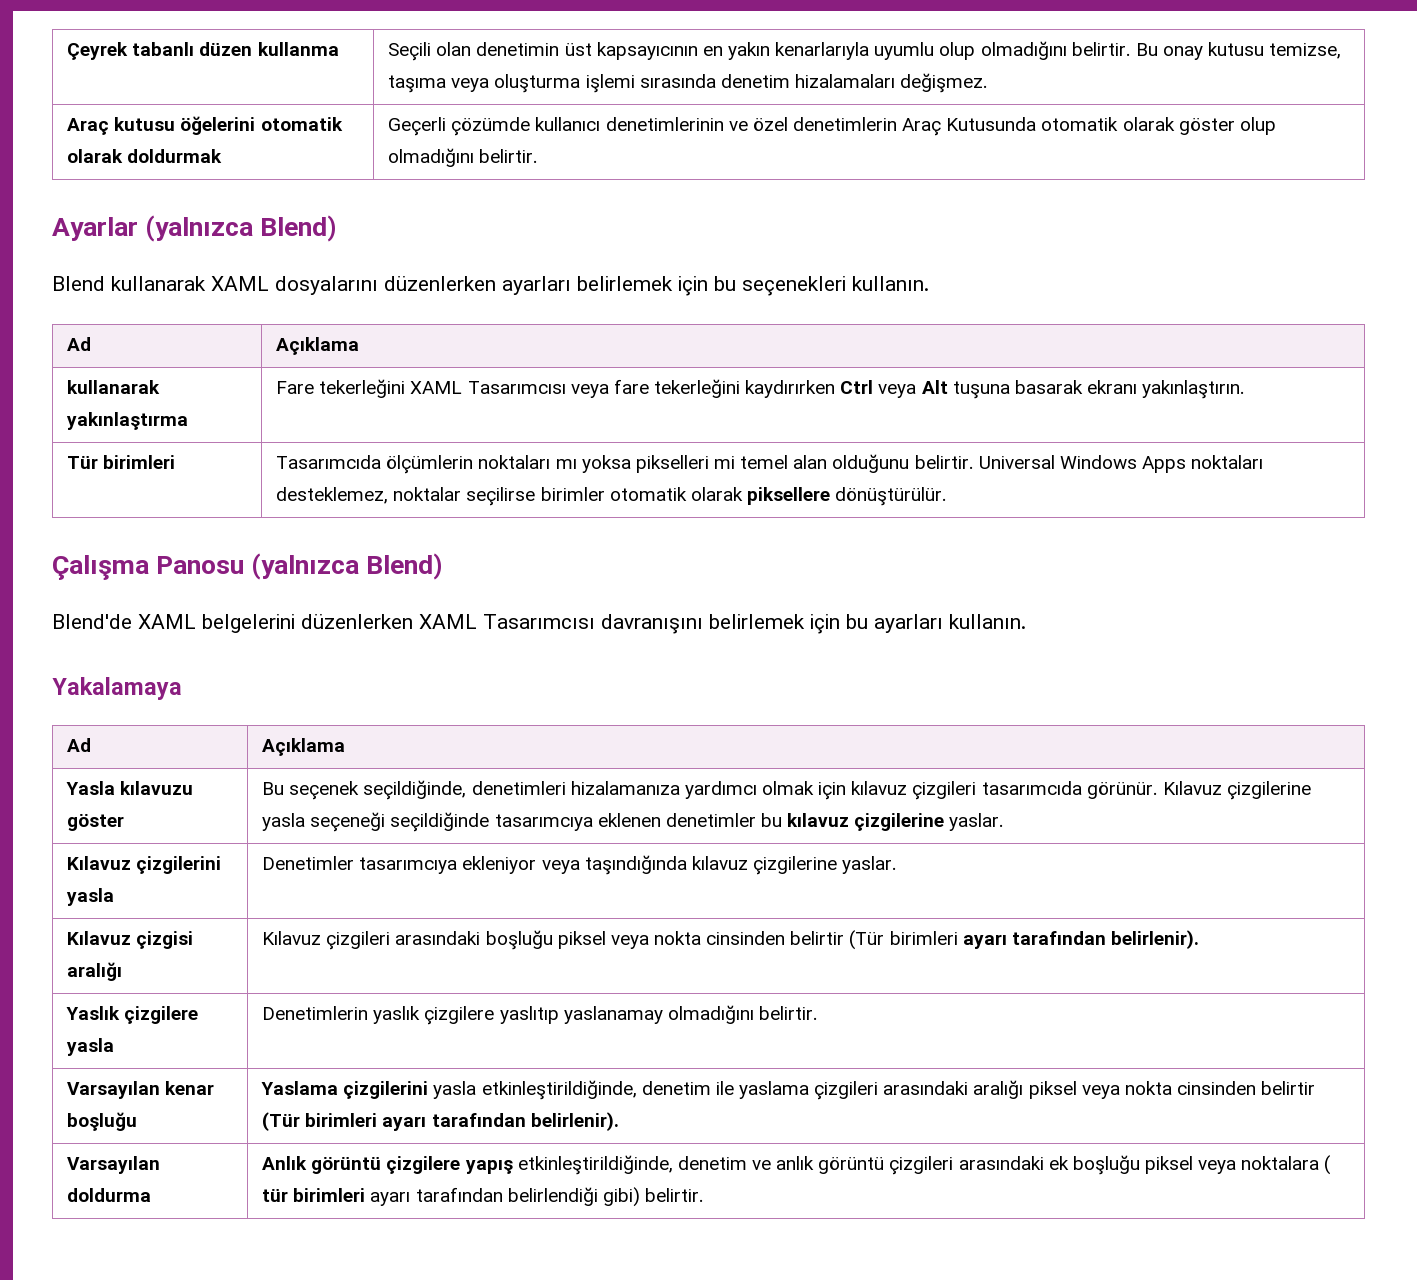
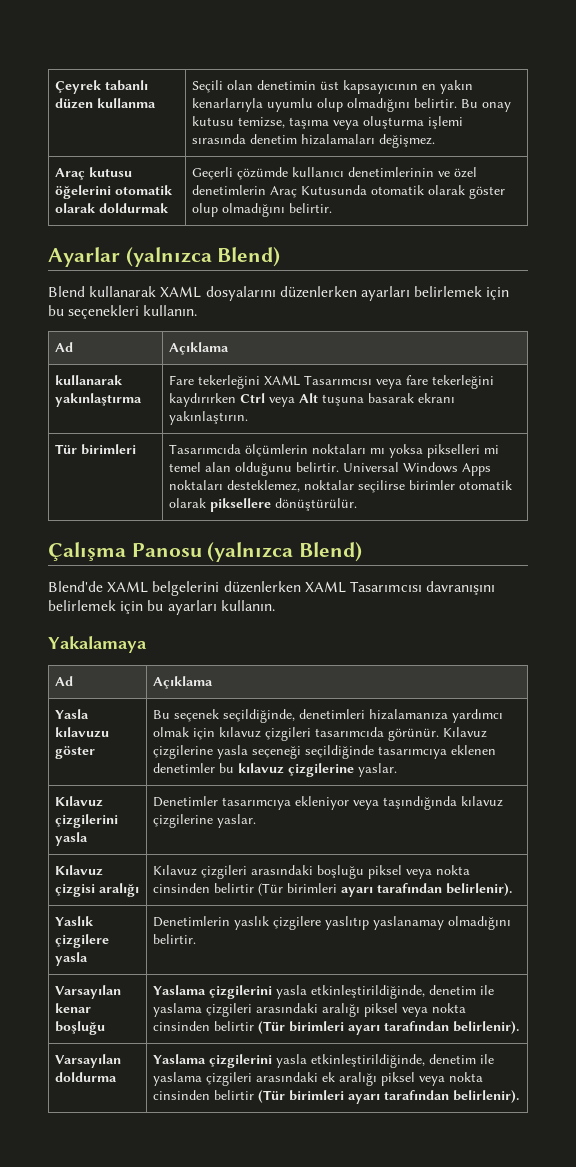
- Varsayılan doldurma | Anlık görüntü çizgilere yapış etkinleştirildiğinde, denetim ve anlık görüntü çizgileri arasındaki ek boşluğu piksel veya noktalara ( tür birimleri ayarı tarafından belirlendiği gibi) belirtir.
+ Varsayılan doldurma | Yaslama çizgilerini yasla etkinleştirildiğinde, denetim ile yaslama çizgileri arasındaki ek aralığı piksel veya nokta cinsinden belirtir (Tür birimleri ayarı tarafından belirlenir).

